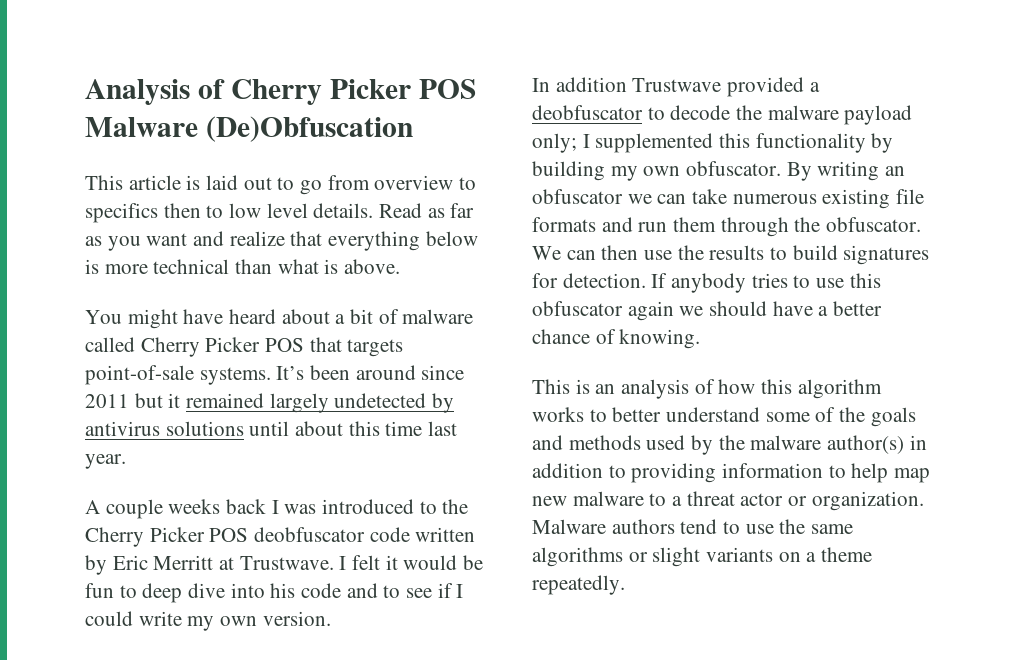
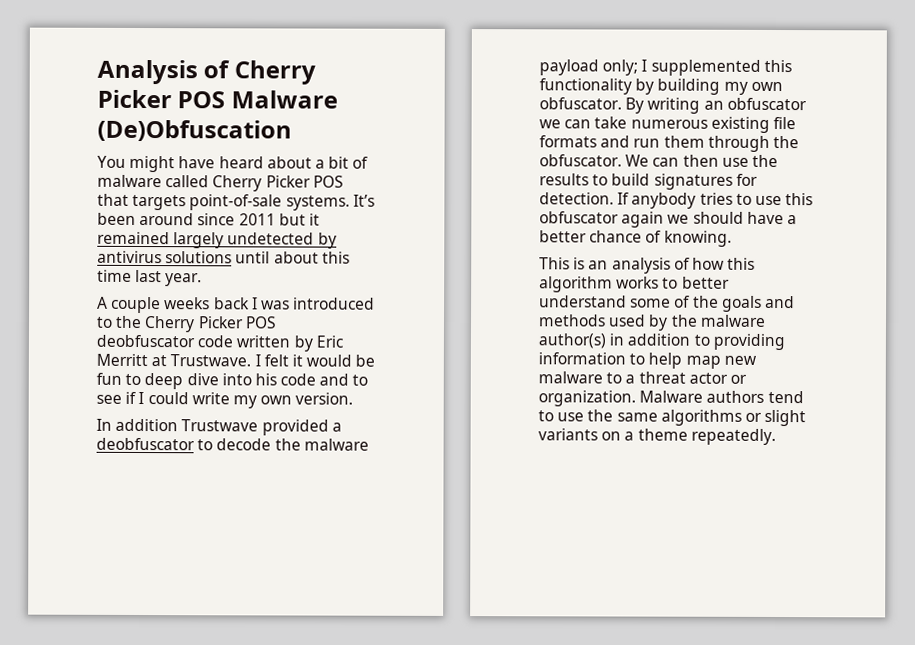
- This article is laid out to go from overview to specifics then to low level details. Read as far as you want and realize that everything below is more technical than what is above.

